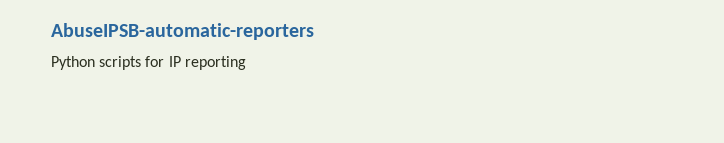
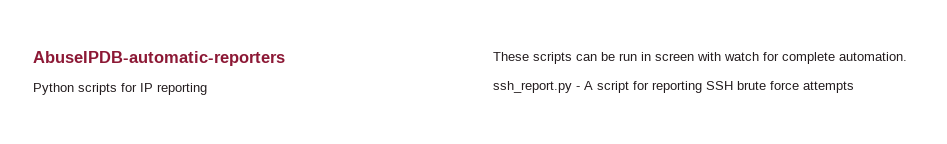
- AbuseIPSB-automatic-reporters
+ AbuseIPDB-automatic-reporters
+ These scripts can be run in screen with watch for complete automation.
+ ssh_report.py - A script for reporting SSH brute force attempts

